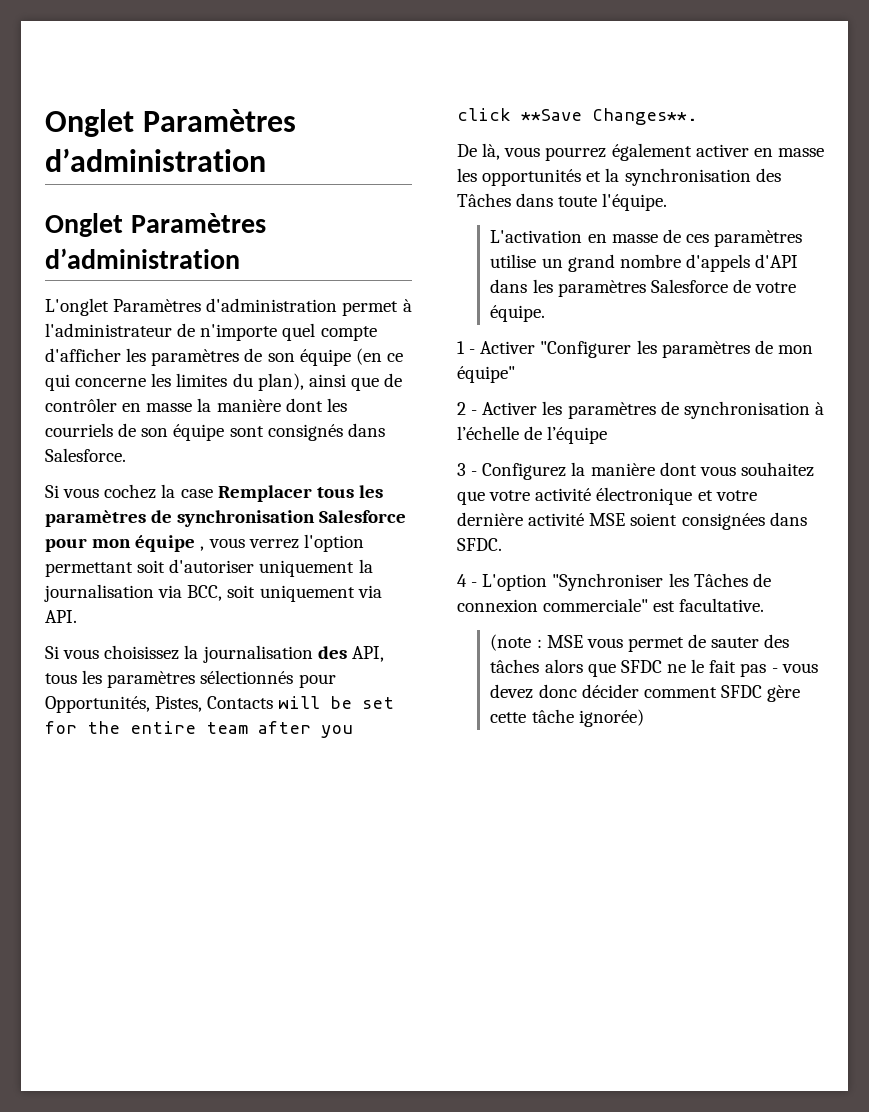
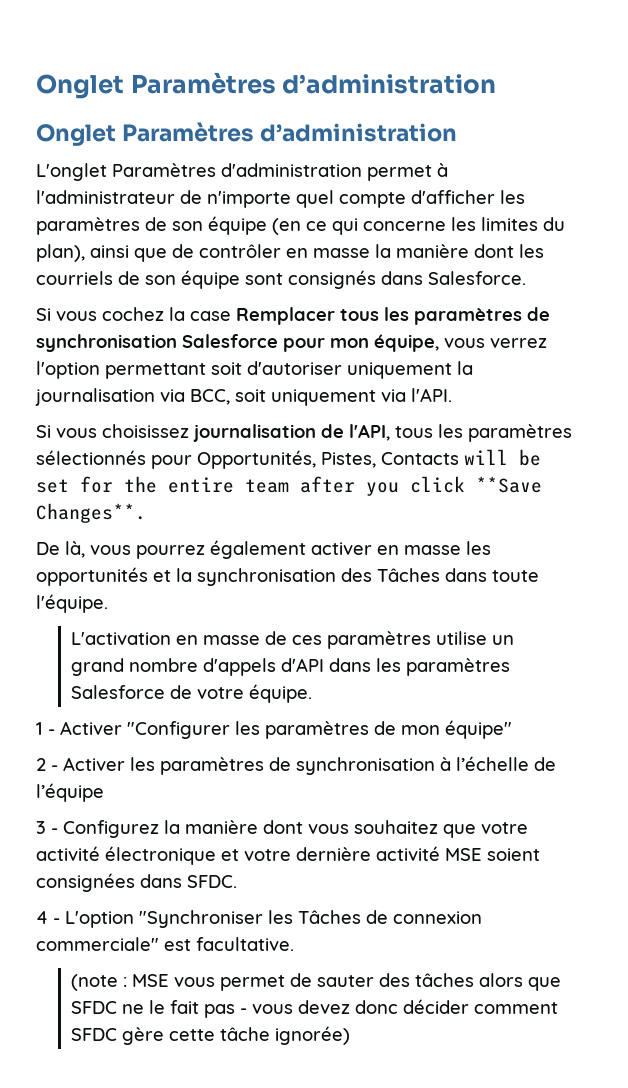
- Si vous cochez la case Remplacer tous les paramètres de synchronisation Salesforce pour mon équipe , vous verrez l'option permettant soit d'autoriser uniquement la journalisation via BCC, soit uniquement via API.
+ Si vous cochez la case Remplacer tous les paramètres de synchronisation Salesforce pour mon équipe, vous verrez l'option permettant soit d'autoriser uniquement la journalisation via BCC, soit uniquement via l'API.
- Si vous choisissez la journalisation des API, tous les paramètres sélectionnés pour Opportunités, Pistes, Contacts will be set for the entire team after you click **Save Changes**.
+ Si vous choisissez journalisation de l'API, tous les paramètres sélectionnés pour Opportunités, Pistes, Contacts will be set for the entire team after you click **Save Changes**.

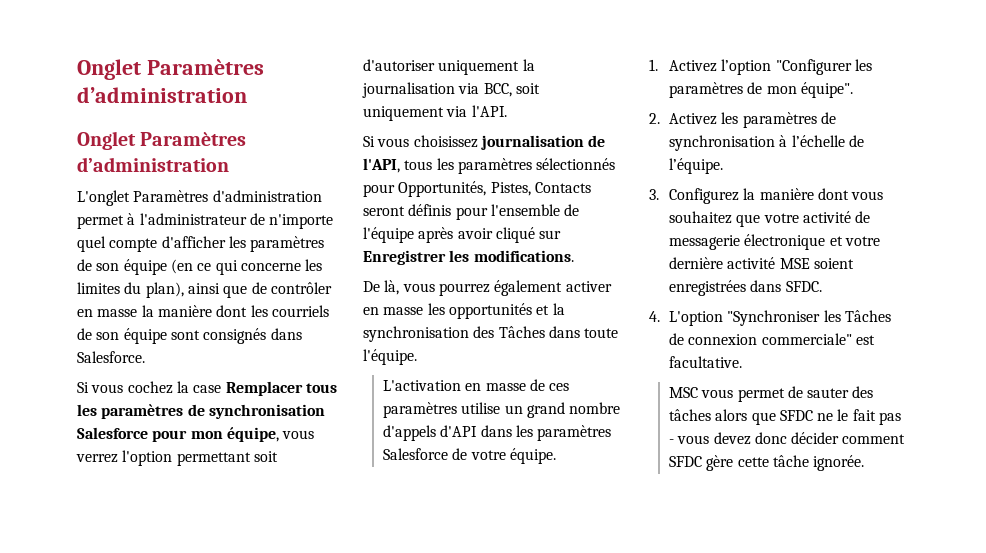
- Si vous choisissez journalisation de l'API, tous les paramètres sélectionnés pour Opportunités, Pistes, Contacts will be set for the entire team after you click **Save Changes**.
+ Si vous choisissez journalisation de l'API, tous les paramètres sélectionnés pour Opportunités, Pistes, Contacts seront définis pour l'ensemble de l'équipe après avoir cliqué sur Enregistrer les modifications.
- 1 - Activer "Configurer les paramètres de mon équipe"
- 2 - Activer les paramètres de synchronisation à l’échelle de l’équipe
- 3 - Configurez la manière dont vous souhaitez que votre activité électronique et votre dernière activité MSE soient consignées dans SFDC.
+ 1. Activez l’option "Configurer les paramètres de mon équipe".
+ 2. Activez les paramètres de synchronisation à l’échelle de l’équipe.
+ 3. Configurez la manière dont vous souhaitez que votre activité de messagerie électronique et votre dernière activité MSE soient enregistrées dans SFDC.
- 4 - L'option "Synchroniser les Tâches de connexion commerciale" est facultative.
+ 4. L'option "Synchroniser les Tâches de connexion commerciale" est facultative.
- (note : MSE vous permet de sauter des tâches alors que SFDC ne le fait pas - vous devez donc décider comment SFDC gère cette tâche ignorée)
+ MSC vous permet de sauter des tâches alors que SFDC ne le fait pas - vous devez donc décider comment SFDC gère cette tâche ignorée.

